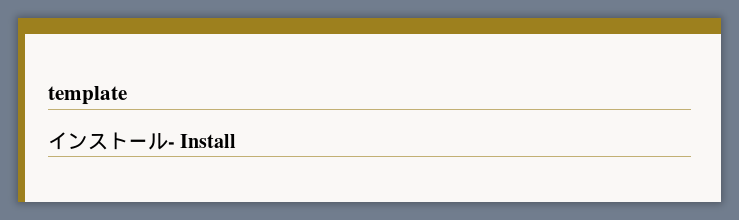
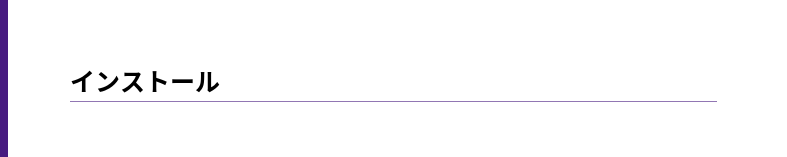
- template
- インストール- Install
+ インストール

